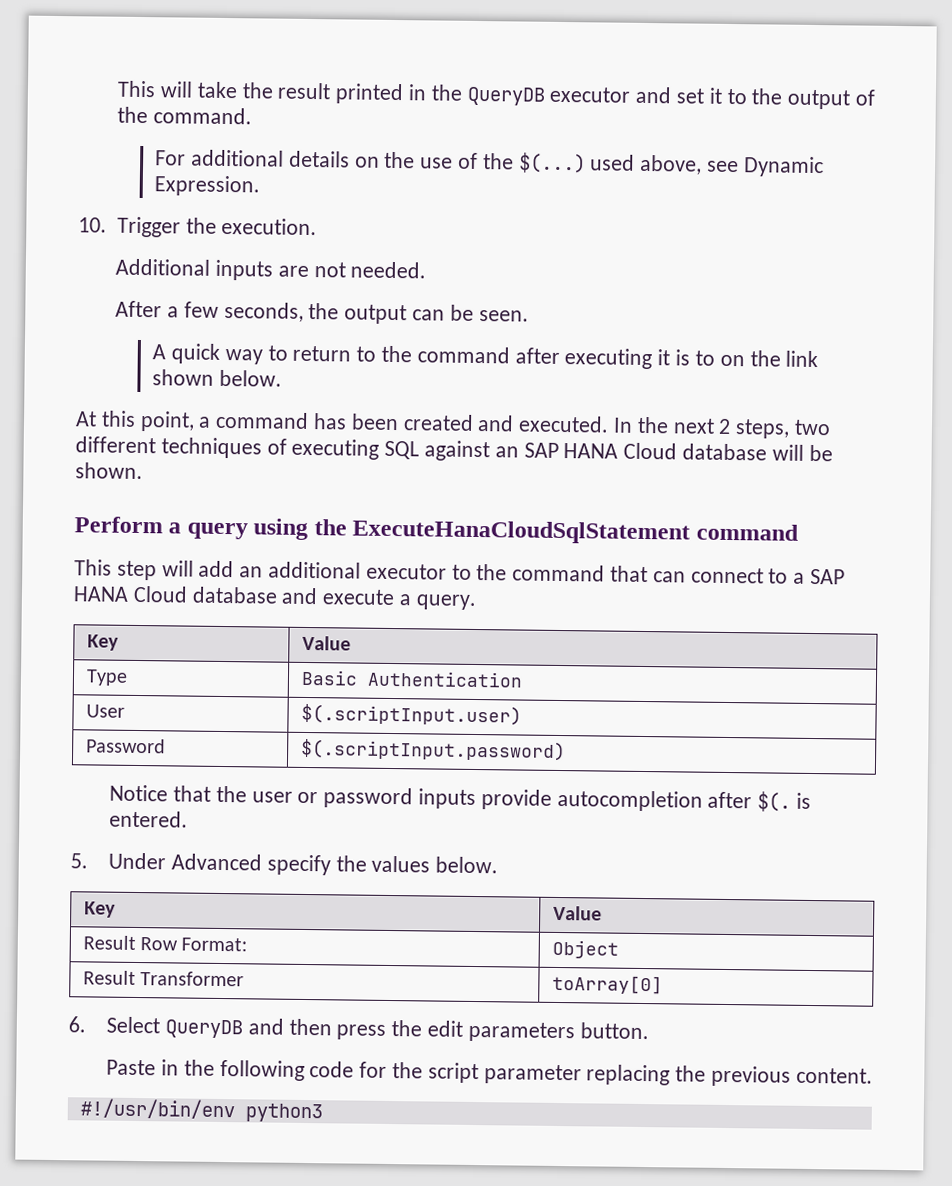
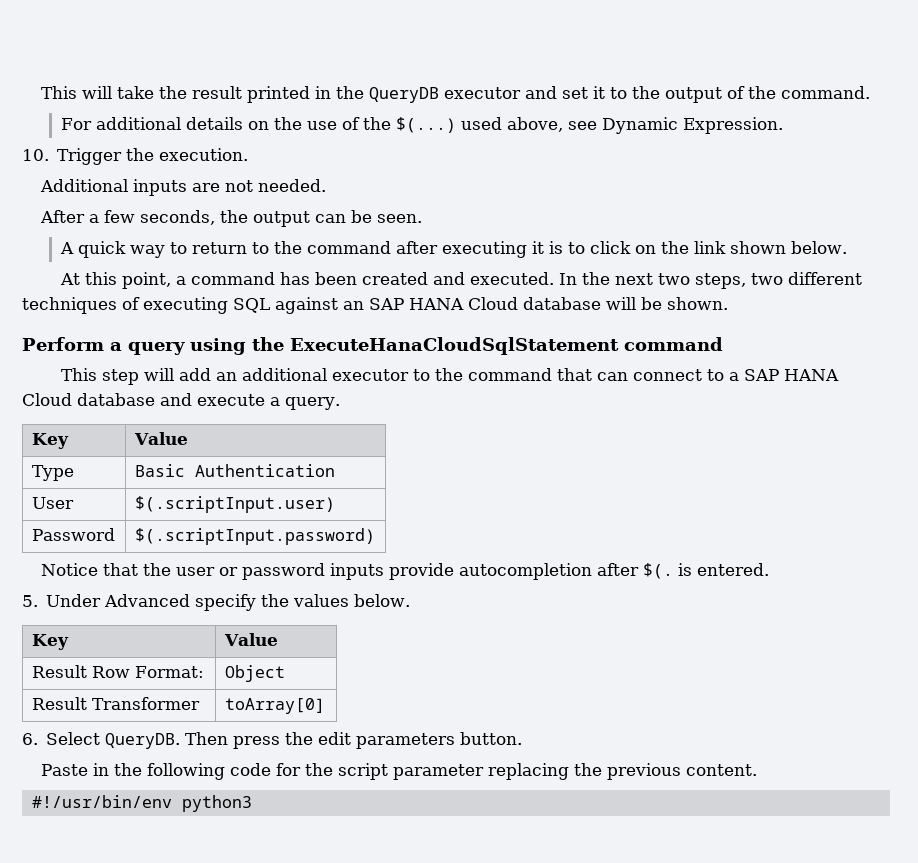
- A quick way to return to the command after executing it is to on the link shown below.
+ A quick way to return to the command after executing it is to click on the link shown below.
- In the next 2 steps, two different techniques of executing SQL against an SAP HANA Cloud database will be shown.
+ In the next two steps, two different techniques of executing SQL against an SAP HANA Cloud database will be shown.
- 6. Select QueryDB and then press the edit parameters button.
+ 6. Select QueryDB. Then press the edit parameters button.

